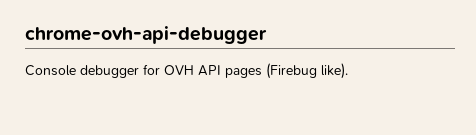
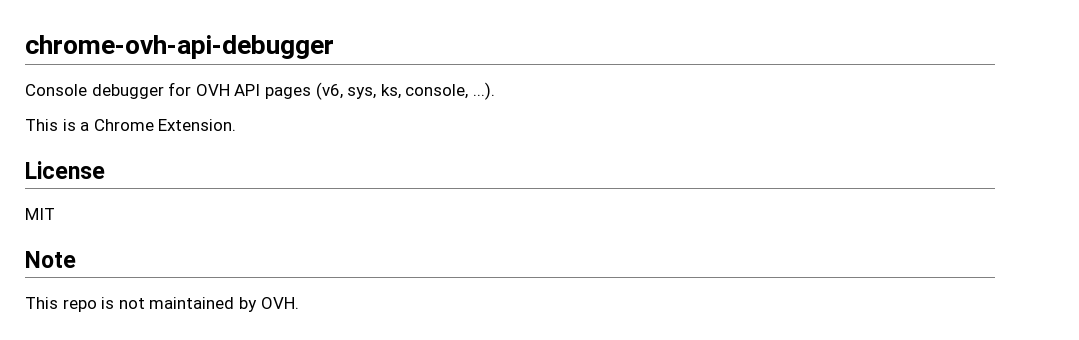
- Console debugger for OVH API pages (Firebug like).
+ Console debugger for OVH API pages (v6, sys, ks, console, ...).
+ This is a Chrome Extension.
+ License
+ MIT
+ Note
+ This repo is not maintained by OVH.

